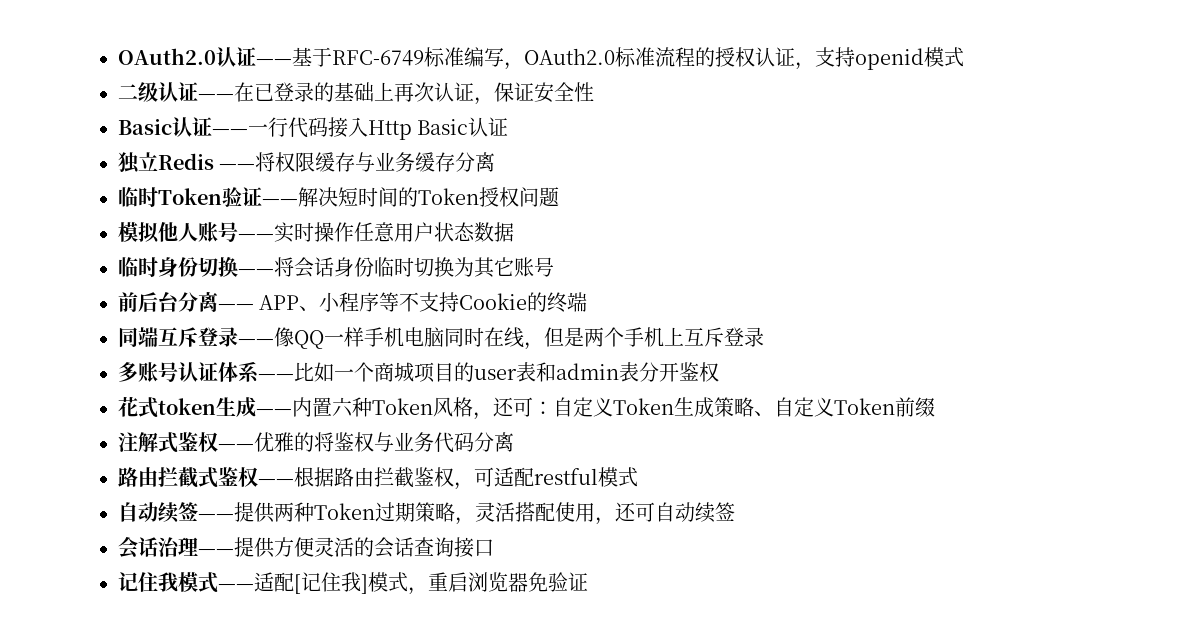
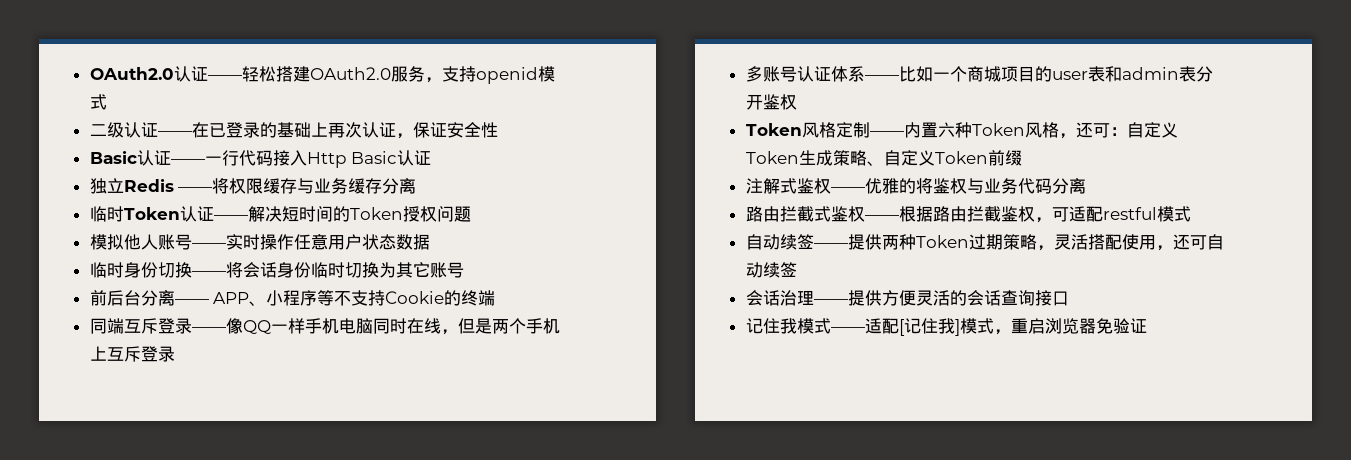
- OAuth2.0认证——基于RFC-6749标准编写，OAuth2.0标准流程的授权认证，支持openid模式
+ OAuth2.0认证——轻松搭建OAuth2.0服务，支持openid模式
- 临时Token验证——解决短时间的Token授权问题
+ 临时Token认证——解决短时间的Token授权问题
- 花式token生成——内置六种Token风格，还可：自定义Token生成策略、自定义Token前缀
+ Token风格定制——内置六种Token风格，还可：自定义Token生成策略、自定义Token前缀

